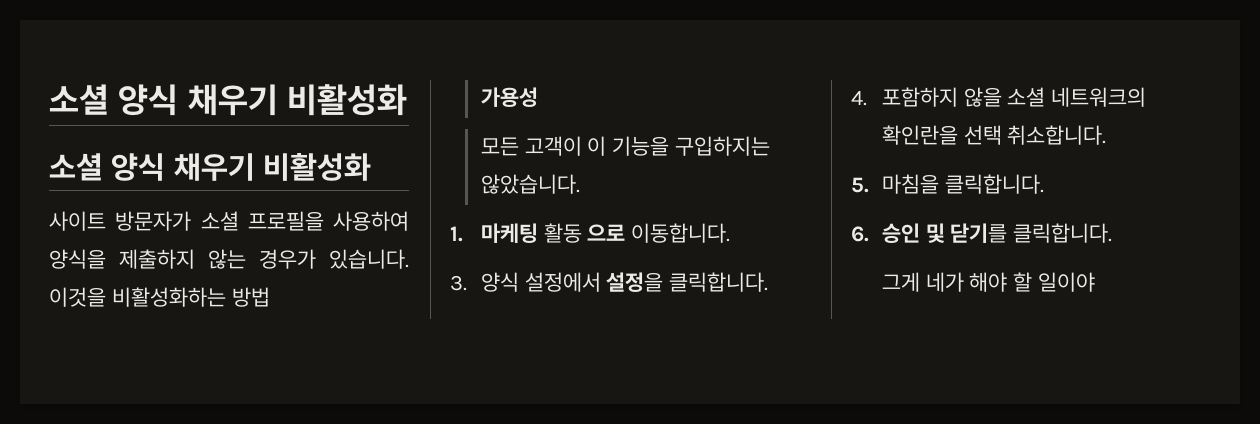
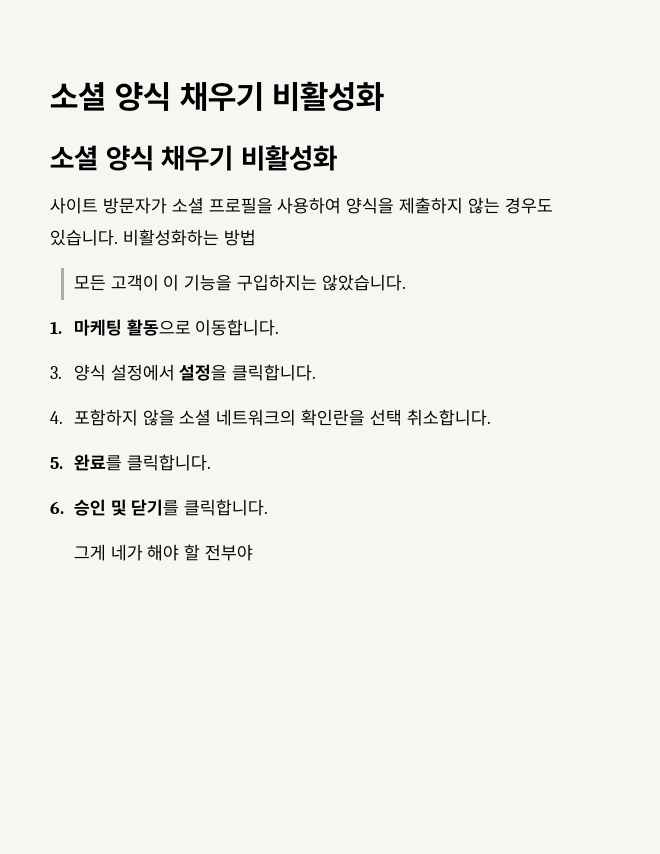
- 사이트 방문자가 소셜 프로필을 사용하여 양식을 제출하지 않는 경우가 있습니다. 이것을 비활성화하는 방법
+ 사이트 방문자가 소셜 프로필을 사용하여 양식을 제출하지 않는 경우도 있습니다. 비활성화하는 방법
- 가용성
- 1. 마케팅 활동 으로 이동합니다.
+ 1. 마케팅 활동으로 이동합니다.
- 5. 마침을 클릭합니다.
+ 5. 완료를 클릭합니다.
- 그게 네가 해야 할 일이야
+ 그게 네가 해야 할 전부야

